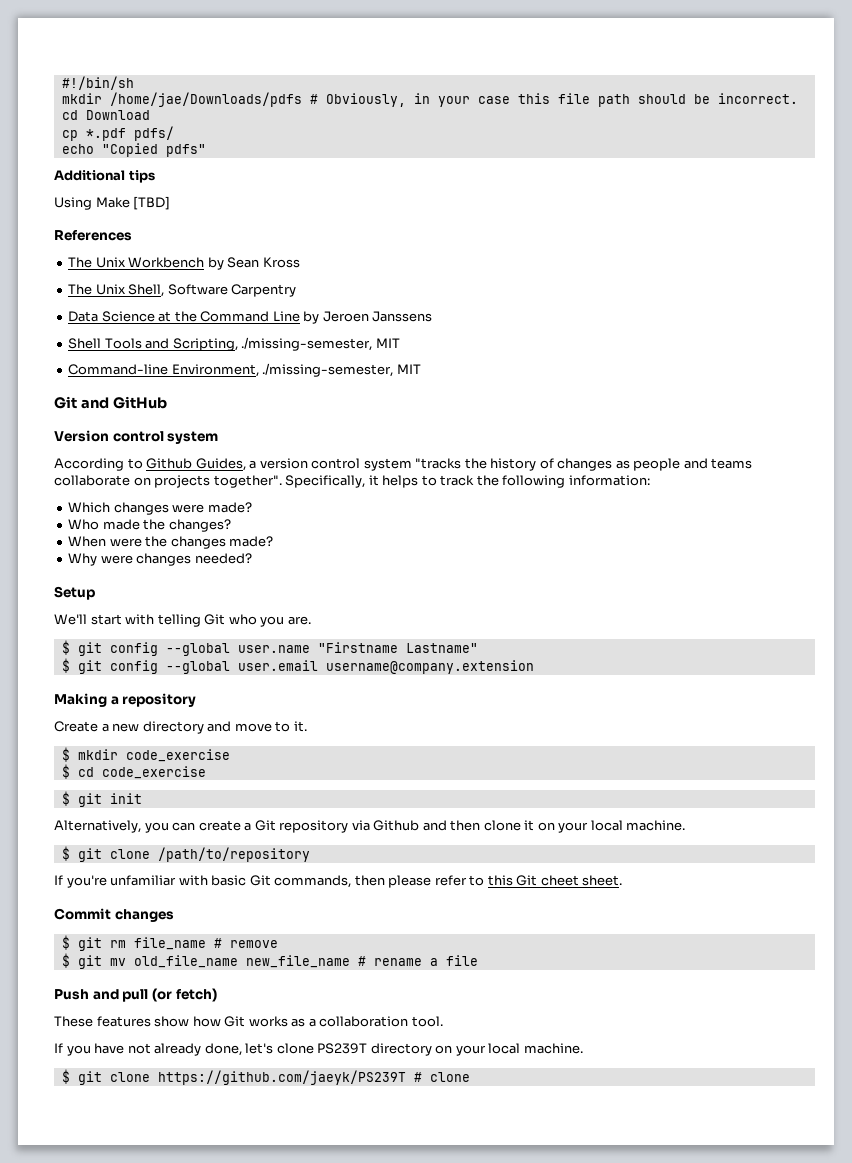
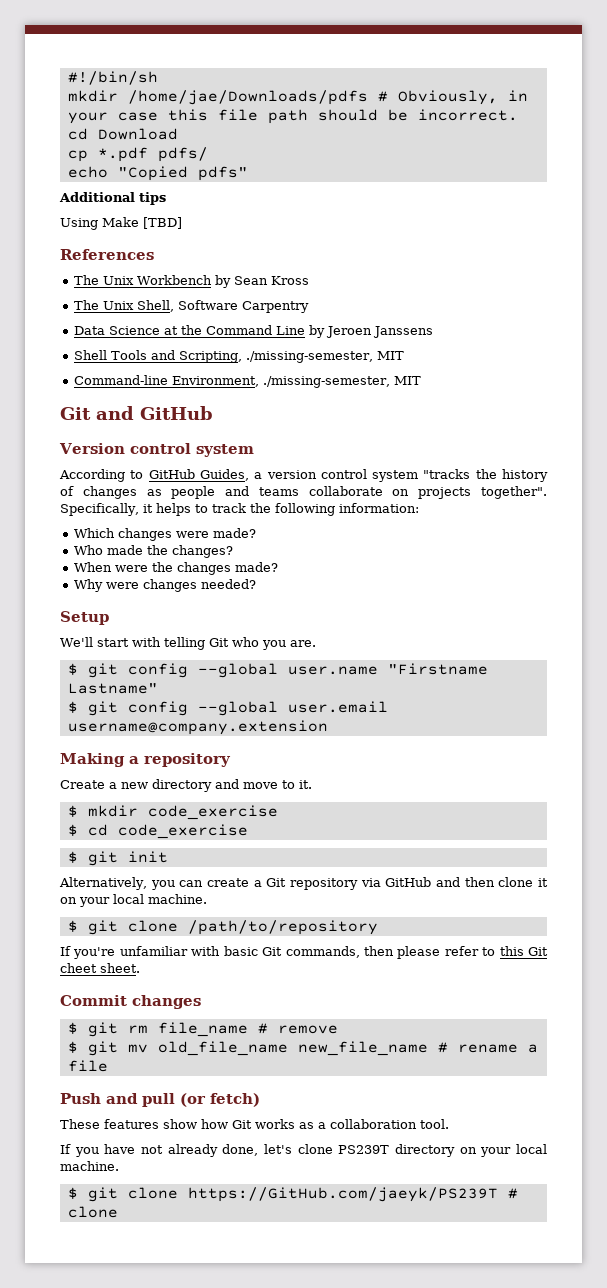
- According to Github Guides, a version control system "tracks the history of changes as people and teams collaborate on projects together".
+ According to GitHub Guides, a version control system "tracks the history of changes as people and teams collaborate on projects together".
- Alternatively, you can create a Git repository via Github and then clone it on your local machine.
+ Alternatively, you can create a Git repository via GitHub and then clone it on your local machine.
- $ git clone https://github.com/jaeyk/PS239T # clone
+ $ git clone https://GitHub.com/jaeyk/PS239T # clone

